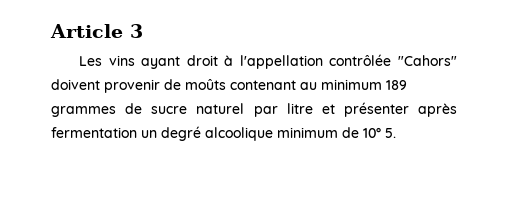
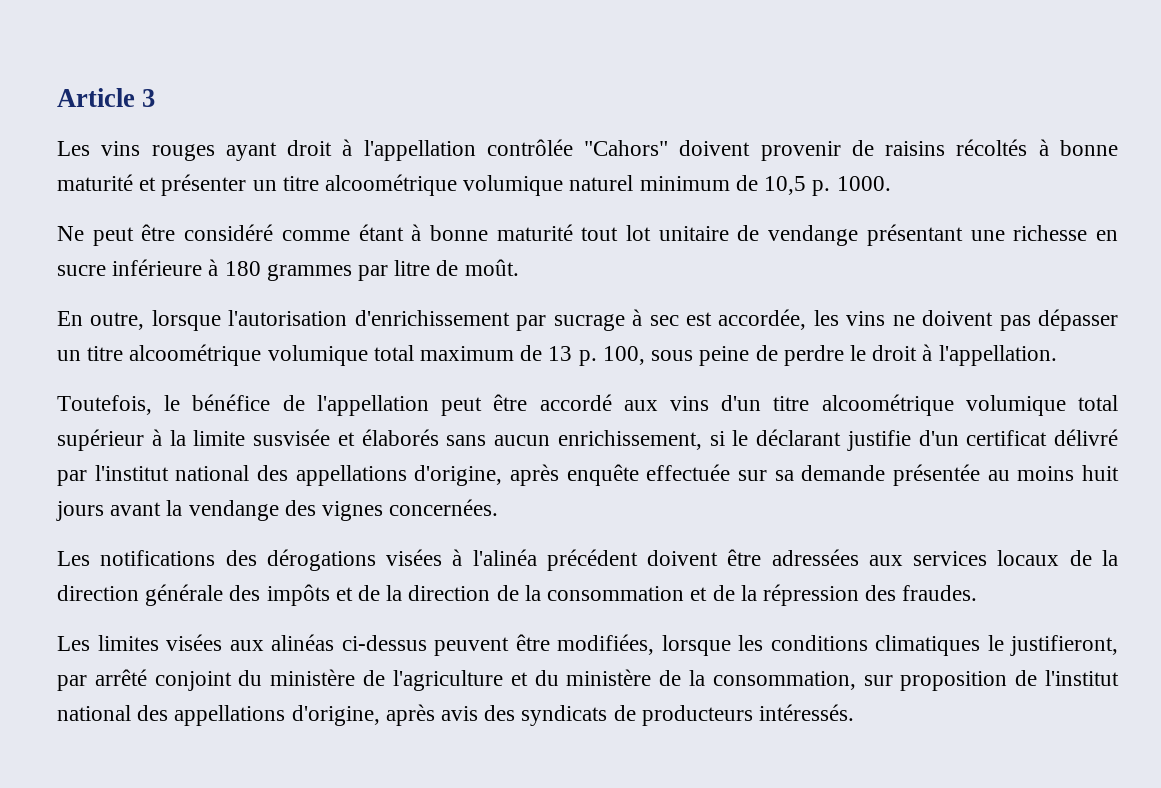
- Les vins ayant droit à l'appellation contrôlée "Cahors" doivent provenir de moûts contenant au minimum 189 grammes de sucre naturel par litre et présenter après fermentation un degré alcoolique minimum de 10° 5.
+ Les vins rouges ayant droit à l'appellation contrôlée "Cahors" doivent provenir de raisins récoltés à bonne maturité et présenter un titre alcoométrique volumique naturel minimum de 10,5 p. 1000.
+ Ne peut être considéré comme étant à bonne maturité tout lot unitaire de vendange présentant une richesse en sucre inférieure à 180 grammes par litre de moût.
+ En outre, lorsque l'autorisation d'enrichissement par sucrage à sec est accordée, les vins ne doivent pas dépasser un titre alcoométrique volumique total maximum de 13 p. 100, sous peine de perdre le droit à l'appellation.
+ Toutefois, le bénéfice de l'appellation peut être accordé aux vins d'un titre alcoométrique volumique total supérieur à la limite susvisée et élaborés sans aucun enrichissement, si le déclarant justifie d'un certificat délivré par l'institut national des appellations d'origine, après enquête effectuée sur sa demande présentée au moins huit jours avant la vendange des vignes concernées.
+ Les notifications des dérogations visées à l'alinéa précédent doivent être adressées aux services locaux de la direction générale des impôts et de la direction de la consommation et de la répression des fraudes.
+ Les limites visées aux alinéas ci-dessus peuvent être modifiées, lorsque les conditions climatiques le justifieront, par arrêté conjoint du ministère de l'agriculture et du ministère de la consommation, sur proposition de l'institut national des appellations d'origine, après avis des syndicats de producteurs intéressés.

